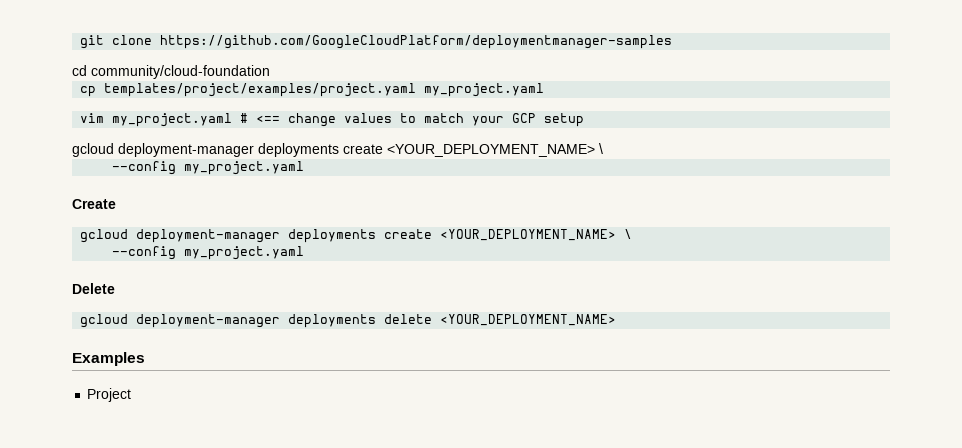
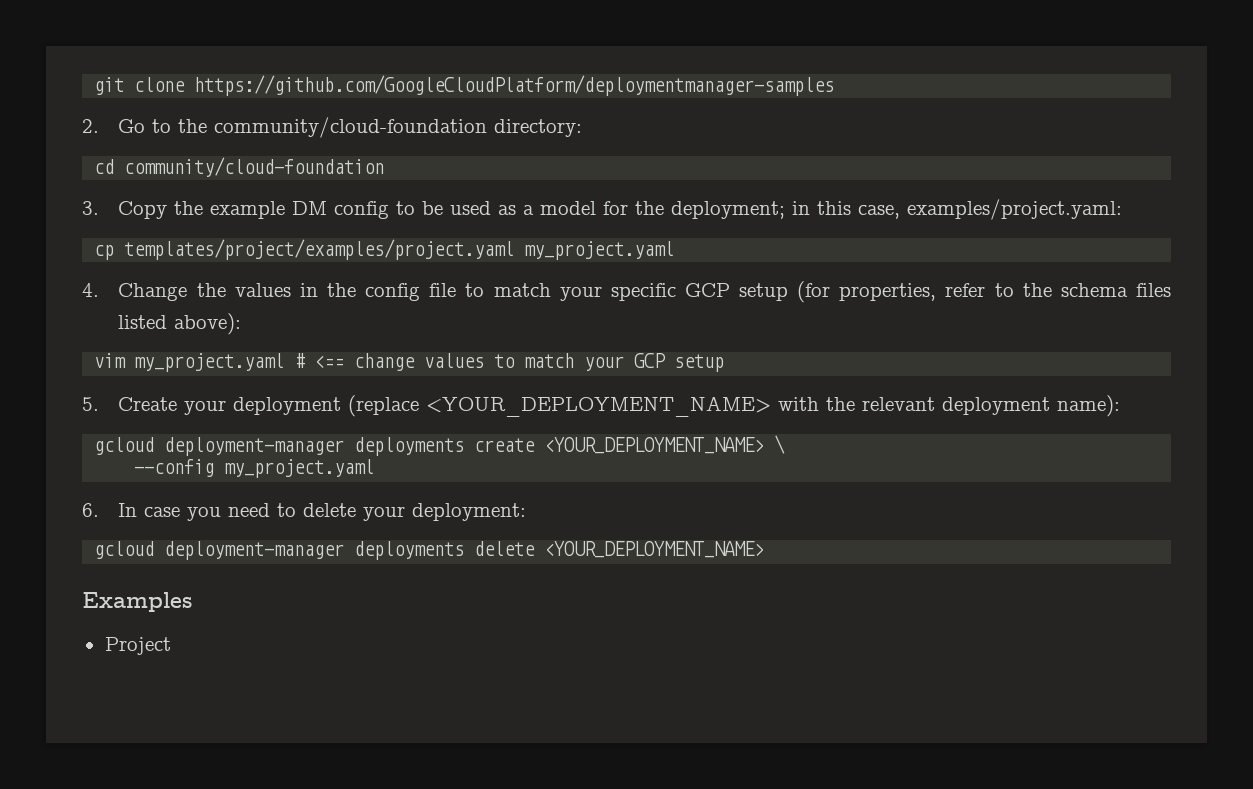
+ 2. Go to the community/cloud-foundation directory:
  cd community/cloud-foundation
+ 3. Copy the example DM config to be used as a model for the deployment; in this case, examples/project.yaml:
  cp templates/project/examples/project.yaml my_project.yaml
+ 4. Change the values in the config file to match your specific GCP setup (for properties, refer to the schema files listed above):
  vim my_project.yaml # <== change values to match your GCP setup
+ 5. Create your deployment (replace <YOUR_DEPLOYMENT_NAME> with the relevant deployment name):
  gcloud deployment-manager deployments create <YOUR_DEPLOYMENT_NAME> \
  --config my_project.yaml
- Create
- gcloud deployment-manager deployments create <YOUR_DEPLOYMENT_NAME> \
- --config my_project.yaml
- Delete
+ 6. In case you need to delete your deployment:

